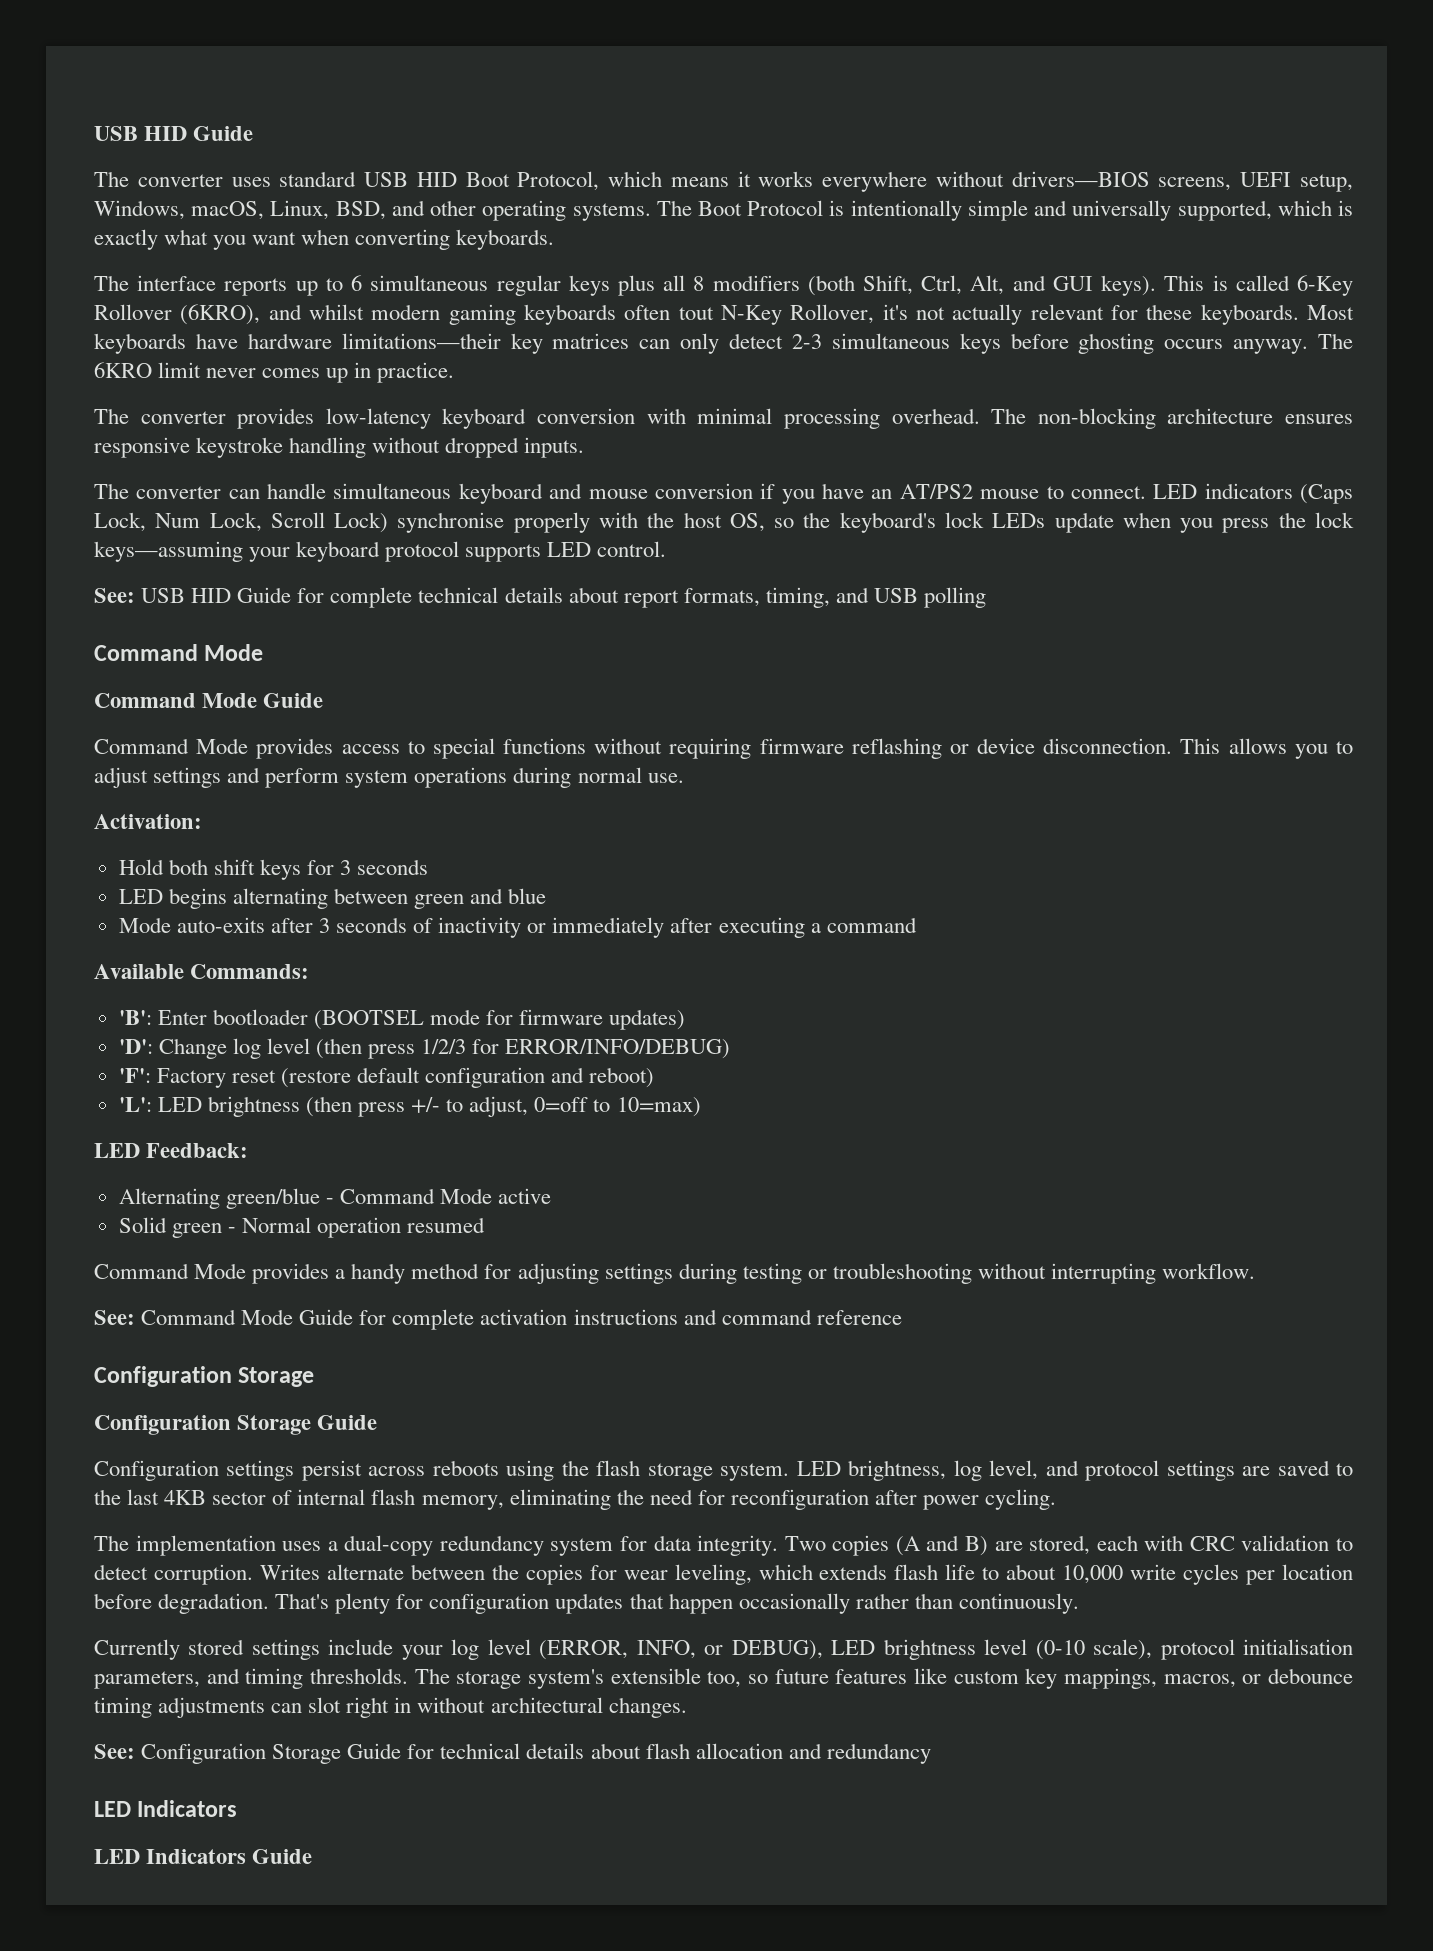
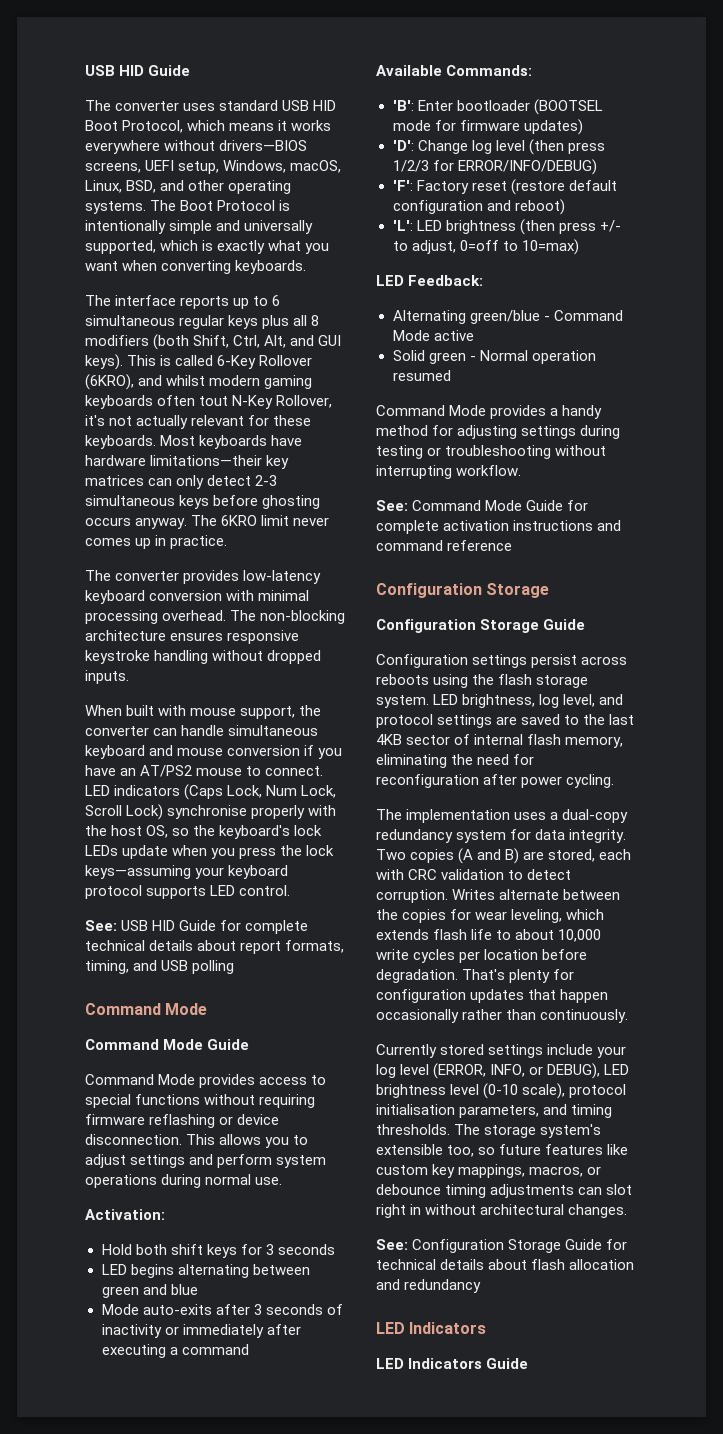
- The converter can handle simultaneous keyboard and mouse conversion if you have an AT/PS2 mouse to connect.
+ When built with mouse support, the converter can handle simultaneous keyboard and mouse conversion if you have an AT/PS2 mouse to connect.

